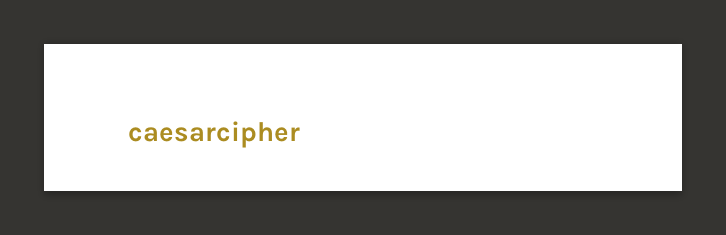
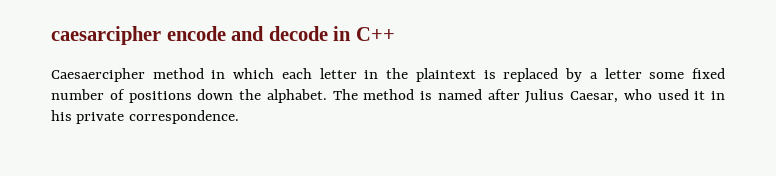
- caesarcipher
+ caesarcipher encode and decode in C++
+ Caesaercipher method in which each letter in the plaintext is replaced by a letter some fixed number of positions down the alphabet. The method is named after Julius Caesar, who used it in his private correspondence.

